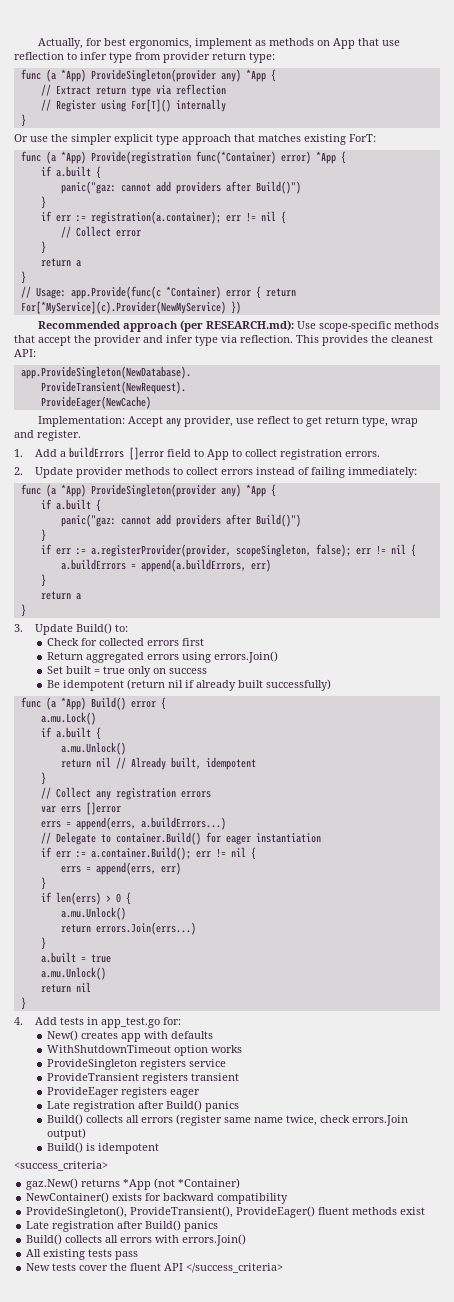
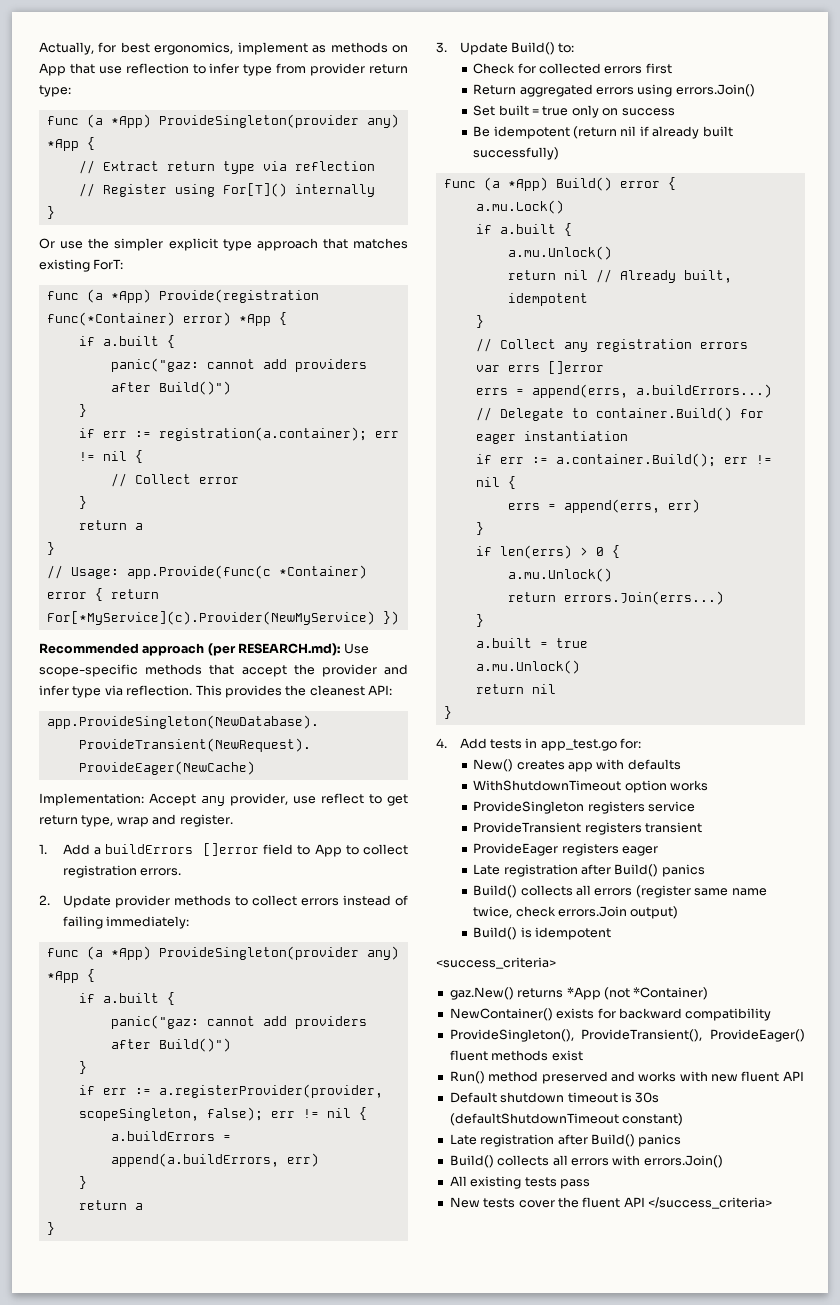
+ Run() method preserved and works with new fluent API
+ Default shutdown timeout is 30s (defaultShutdownTimeout constant)

